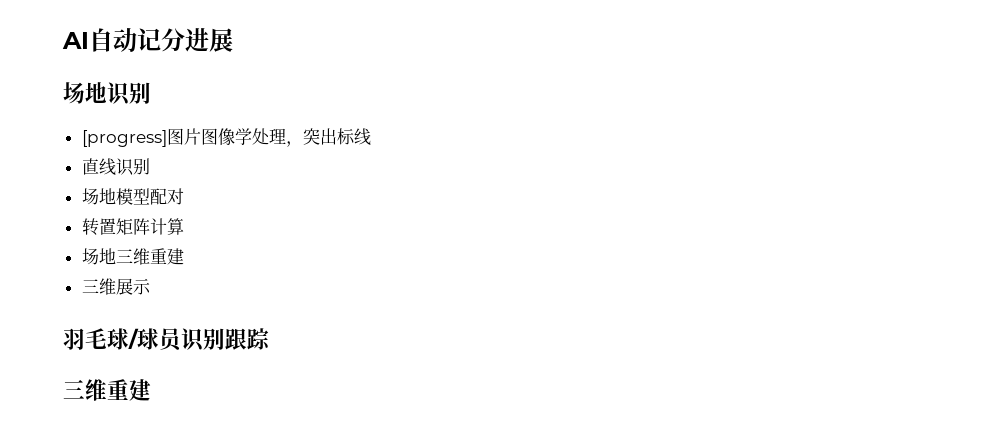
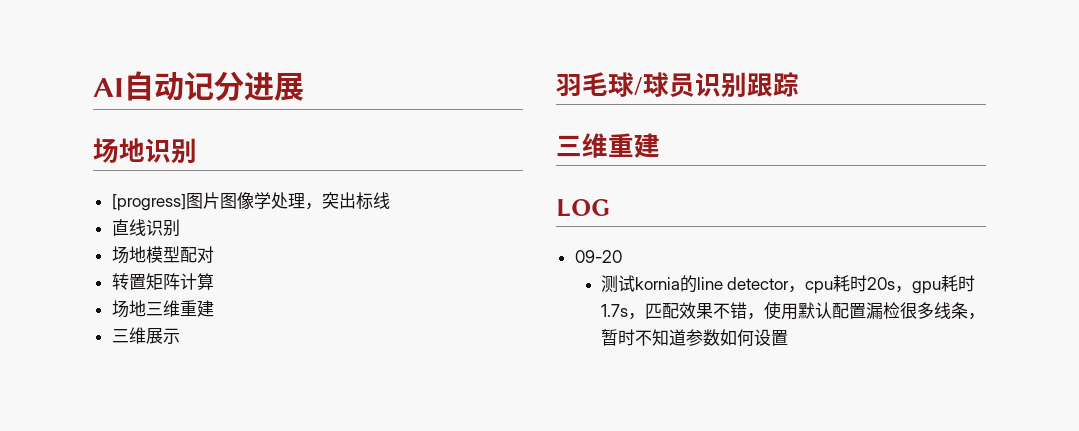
+ LOG
+ 09-20
+ 测试kornia的line detector，cpu耗时20s，gpu耗时1.7s，匹配效果不错，使用默认配置漏检很多线条，暂时不知道参数如何设置

